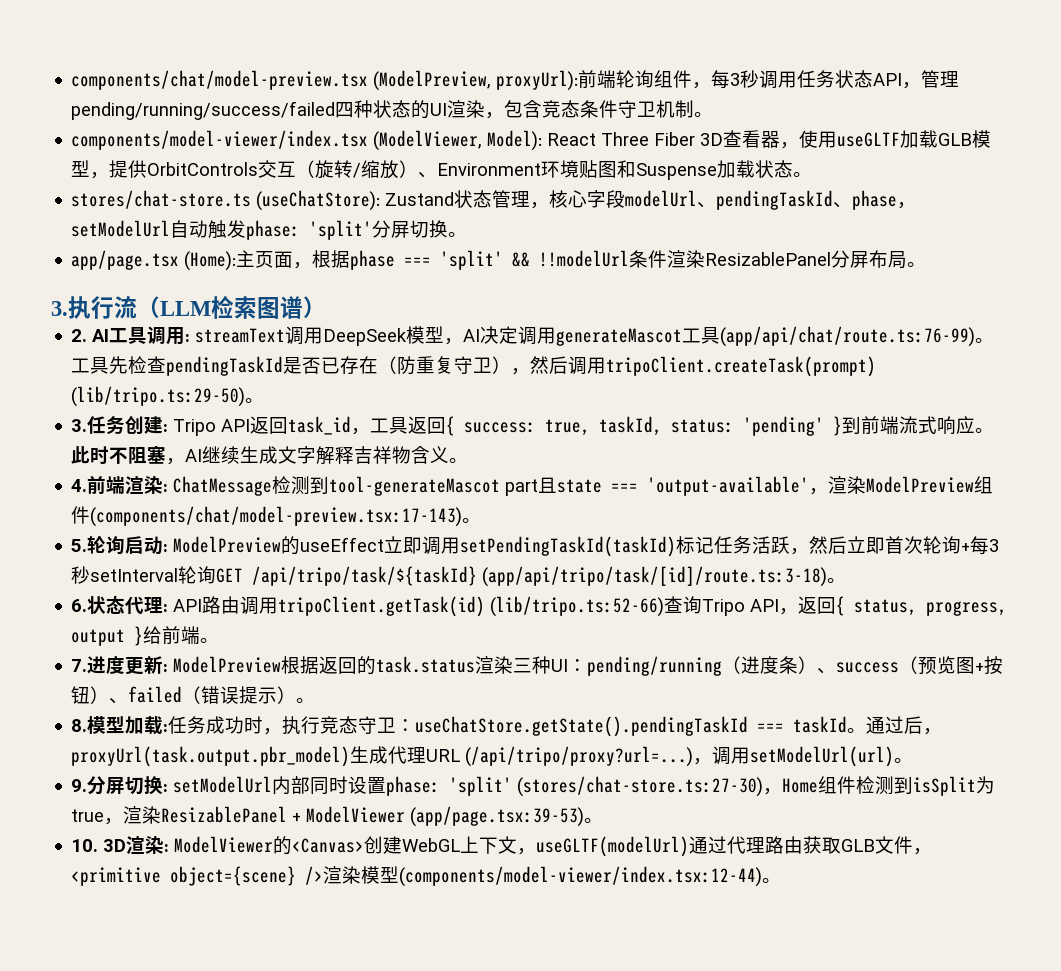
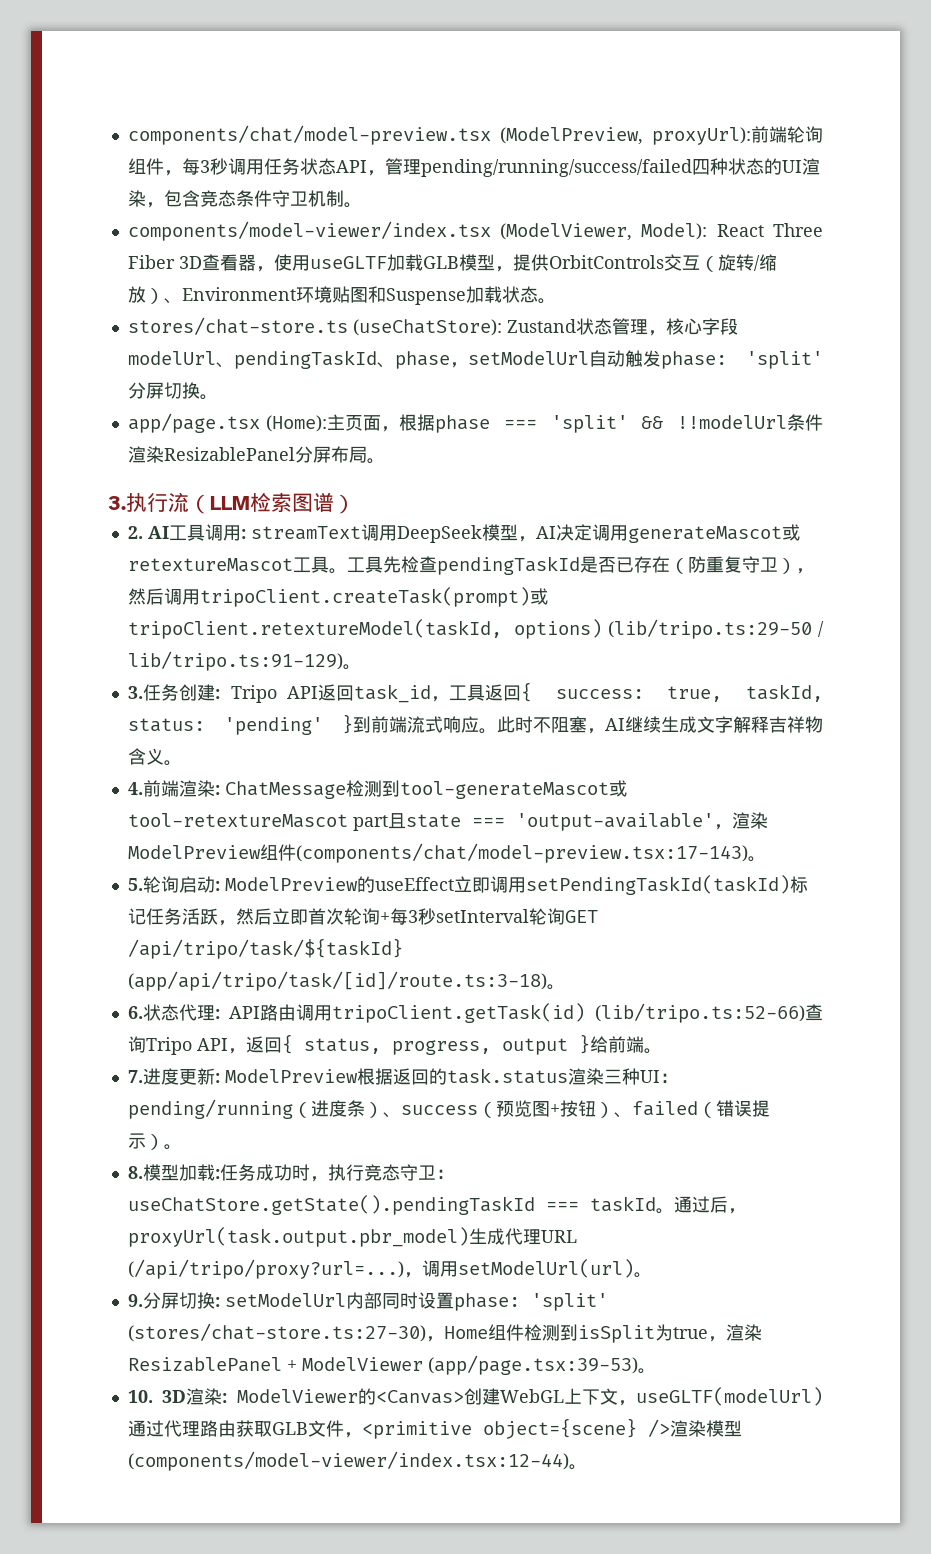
- 2. AI工具调用: streamText调用DeepSeek模型，AI决定调用generateMascot工具(app/api/chat/route.ts:76-99)。
+ 2. AI工具调用: streamText调用DeepSeek模型，AI决定调用generateMascot或retextureMascot工具。
- 工具先检查pendingTaskId是否已存在（防重复守卫），然后调用tripoClient.createTask(prompt) (lib/tripo.ts:29-50)。
+ 工具先检查pendingTaskId是否已存在（防重复守卫），然后调用tripoClient.createTask(prompt)或tripoClient.retextureModel(taskId, options) (lib/tripo.ts:29-50 / lib/tripo.ts:91-129)。
- 4.前端渲染: ChatMessage检测到tool-generateMascot part且state === 'output-available'，渲染ModelPreview组件(components/chat/model-preview.tsx:17-143)。
+ 4.前端渲染: ChatMessage检测到tool-generateMascot或tool-retextureMascot part且state === 'output-available'，渲染ModelPreview组件(components/chat/model-preview.tsx:17-143)。

